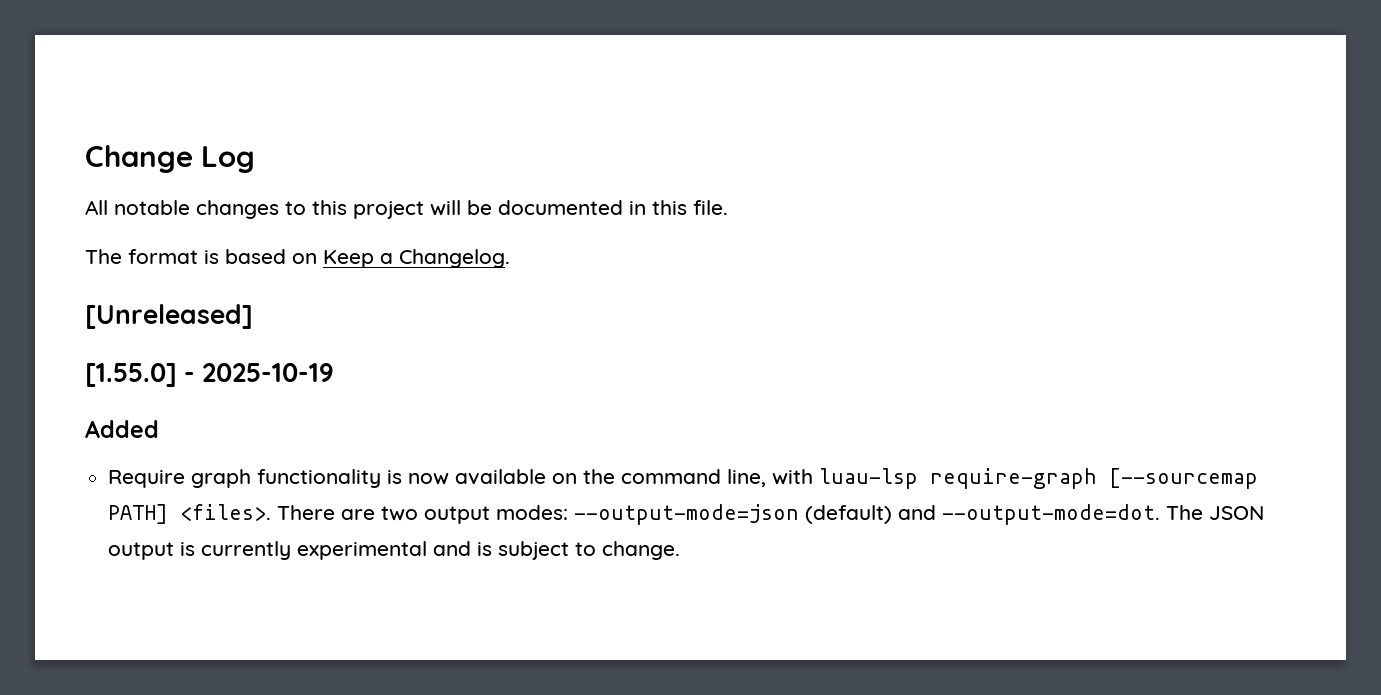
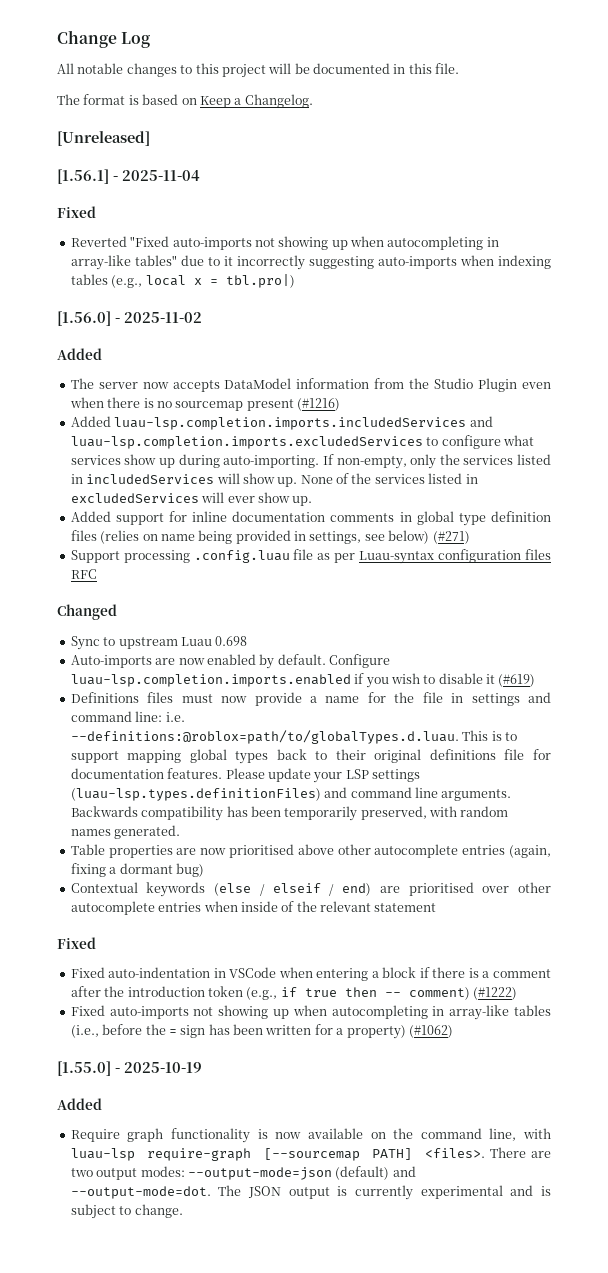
+ [1.56.1] - 2025-11-04
+ Fixed
+ Reverted "Fixed auto-imports not showing up when autocompleting in array-like tables" due to it incorrectly suggesting auto-imports when indexing tables (e.g., local x = tbl.pro|)
+ [1.56.0] - 2025-11-02
+ Added
+ The server now accepts DataModel information from the Studio Plugin even when there is no sourcemap present (#1216)
+ Added luau-lsp.completion.imports.includedServices and luau-lsp.completion.imports.excludedServices to configure what services show up during auto-importing. If non-empty, only the services listed in includedServices will show up. None of the services listed in excludedServices will ever show up.
+ Added support for inline documentation comments in global type definition files (relies on name being provided in settings, see below) (#271)
+ Support processing .config.luau file as per Luau-syntax configuration files RFC
+ Changed
+ Sync to upstream Luau 0.698
+ Auto-imports are now enabled by default. Configure luau-lsp.completion.imports.enabled if you wish to disable it (#619)
+ Definitions files must now provide a name for the file in settings and command line: i.e. --definitions:@roblox=path/to/globalTypes.d.luau. This is to support mapping global types back to their original definitions file for documentation features. Please update your LSP settings (luau-lsp.types.definitionFiles) and command line arguments. Backwards compatibility has been temporarily preserved, with random names generated.
+ Table properties are now prioritised above other autocomplete entries (again, fixing a dormant bug)
+ Contextual keywords (else / elseif / end) are prioritised over other autocomplete entries when inside of the relevant statement
+ Fixed
+ Fixed auto-indentation in VSCode when entering a block if there is a comment after the introduction token (e.g., if true then -- comment) (#1222)
+ Fixed auto-imports not showing up when autocompleting in array-like tables (i.e., before the = sign has been written for a property) (#1062)

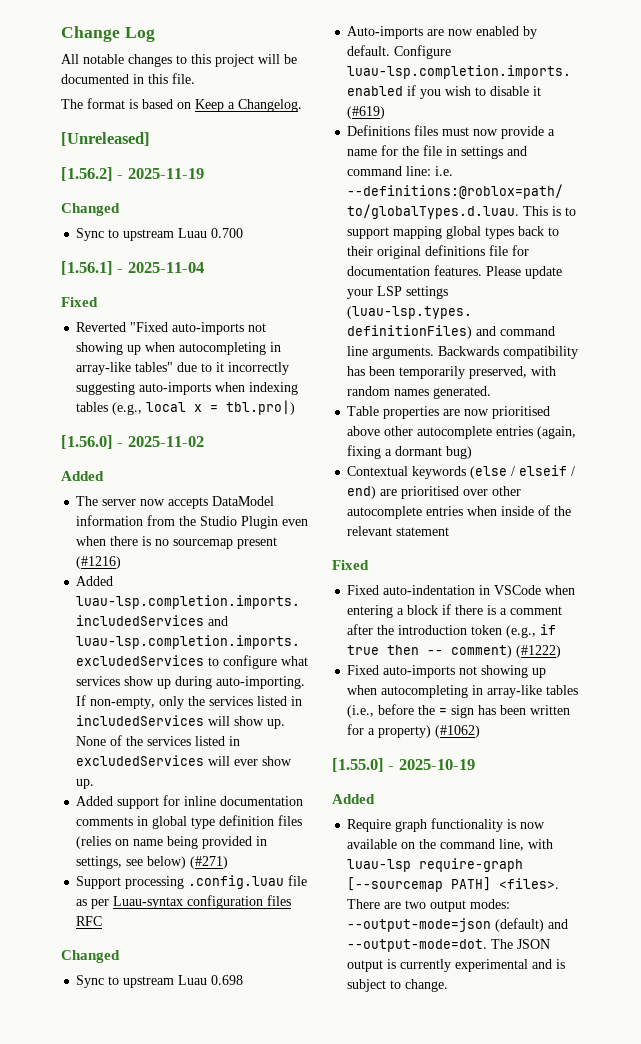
+ [1.56.2] - 2025-11-19
+ Changed
+ Sync to upstream Luau 0.700

